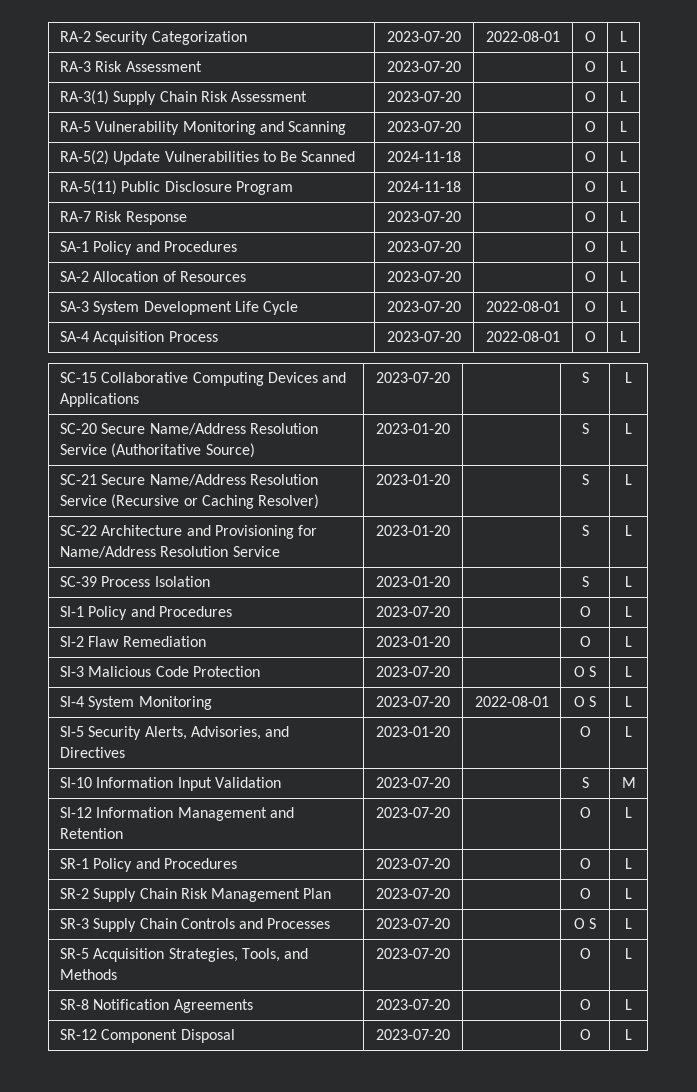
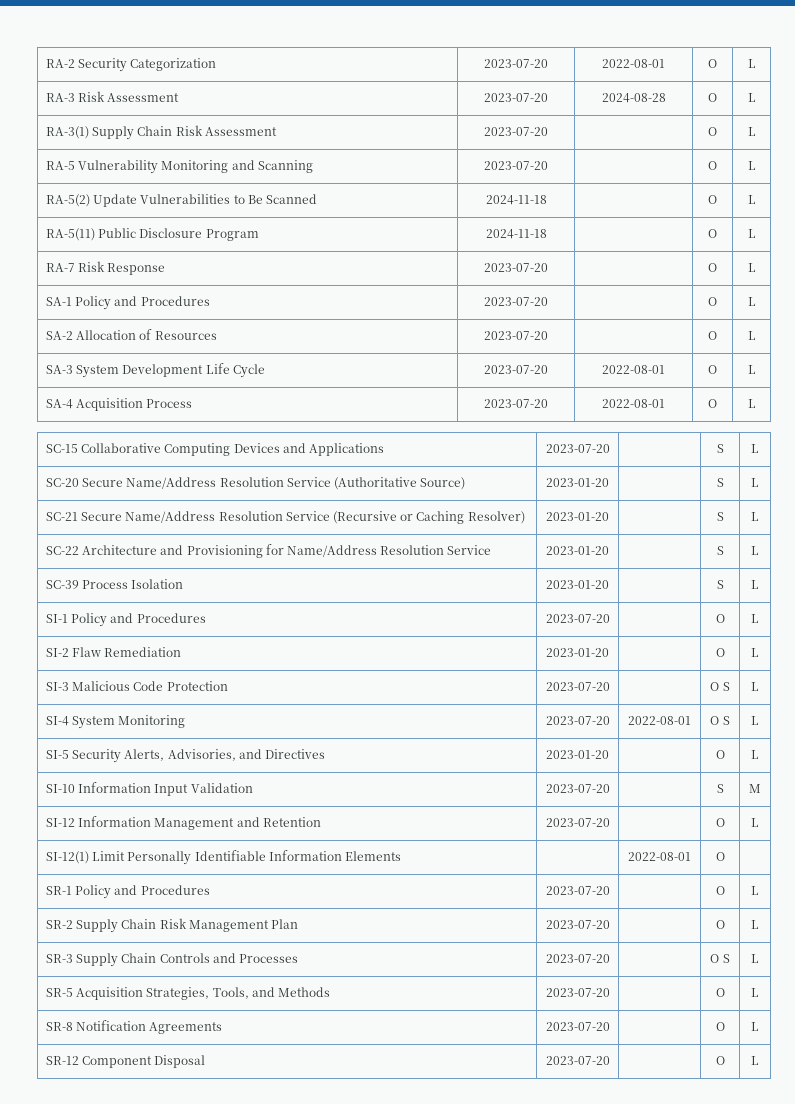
- RA-3 Risk Assessment | 2023-07-20 | | O | L
+ RA-3 Risk Assessment | 2023-07-20 | 2024-08-28 | O | L
+ SI-12(1) Limit Personally Identifiable Information Elements | | 2022-08-01 | O |

